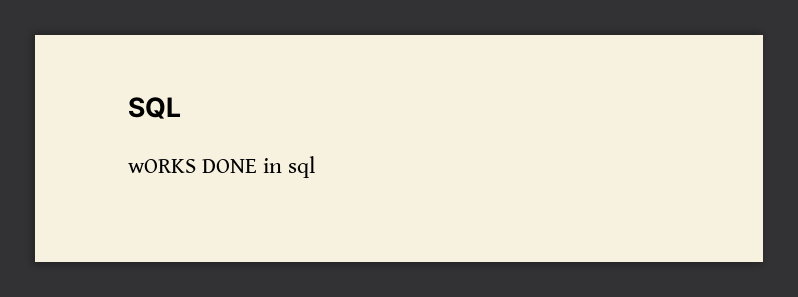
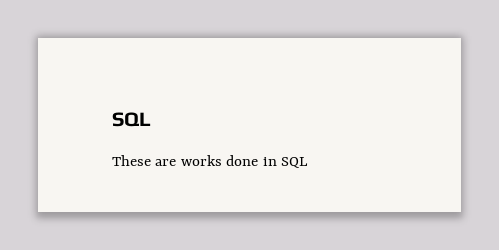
- wORKS DONE in sql
+ These are works done in SQL

